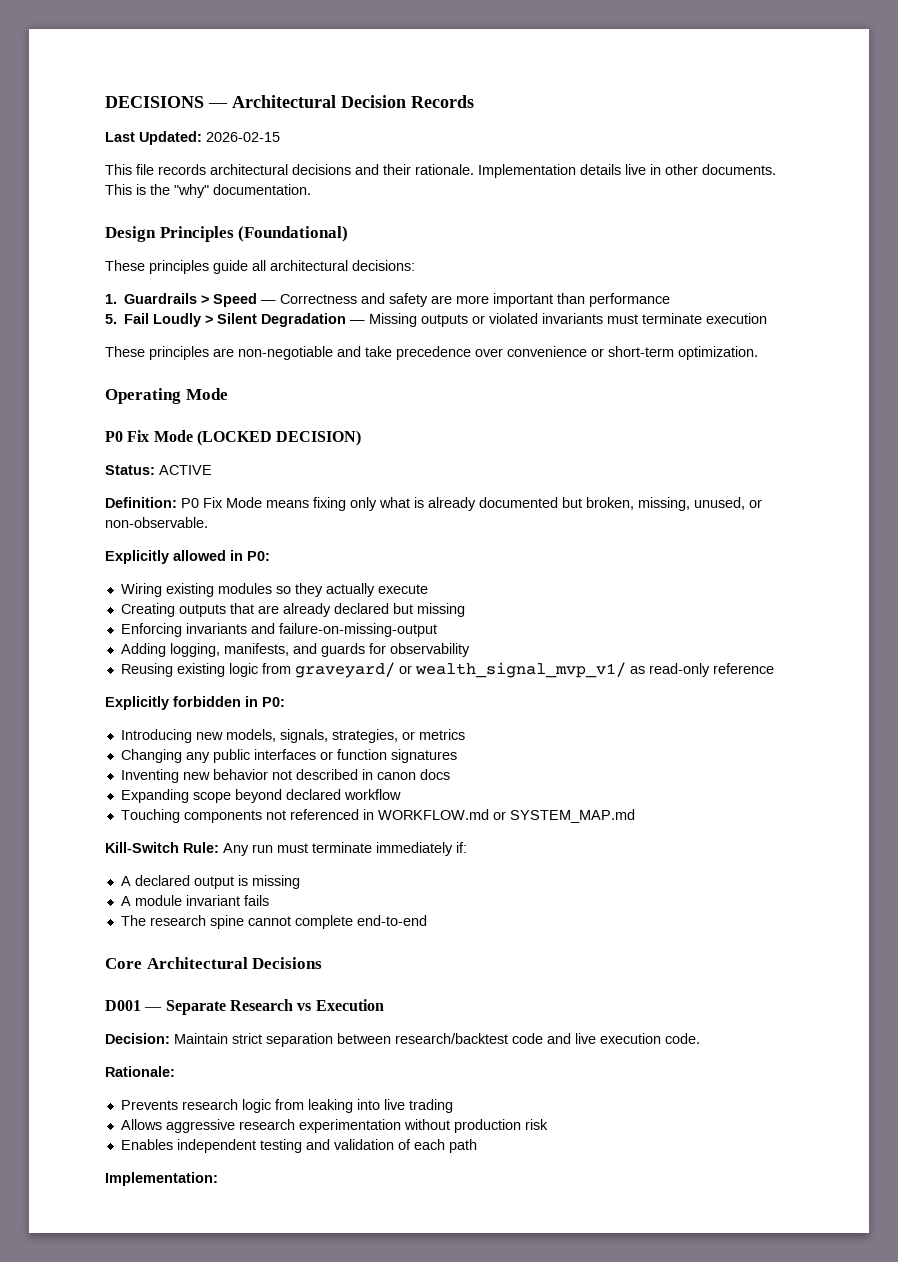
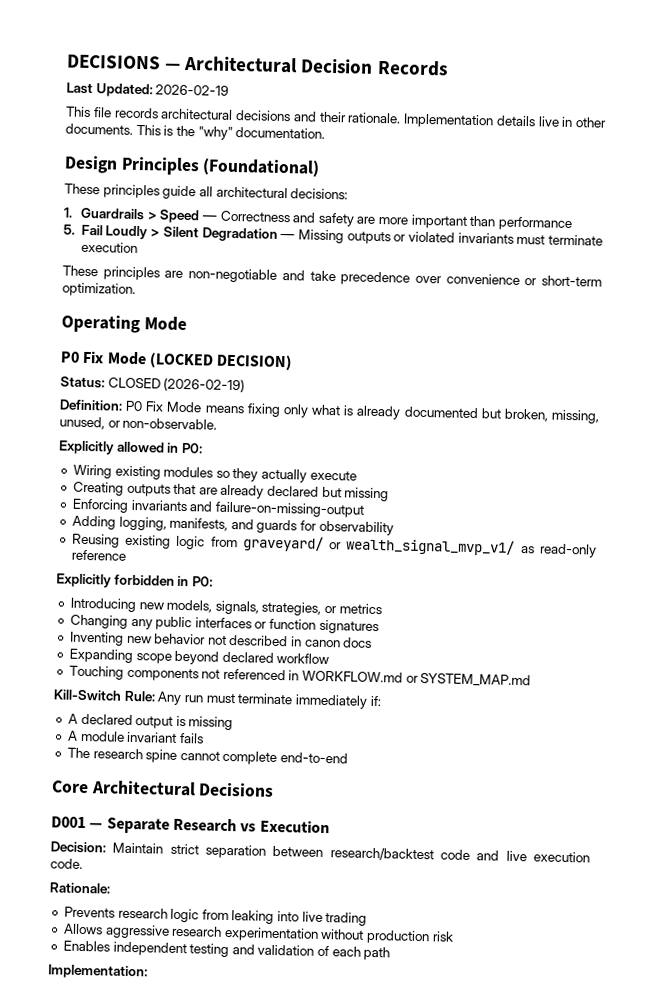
- Last Updated: 2026-02-15
+ Last Updated: 2026-02-19
- Status: ACTIVE
+ Status: CLOSED (2026-02-19)

